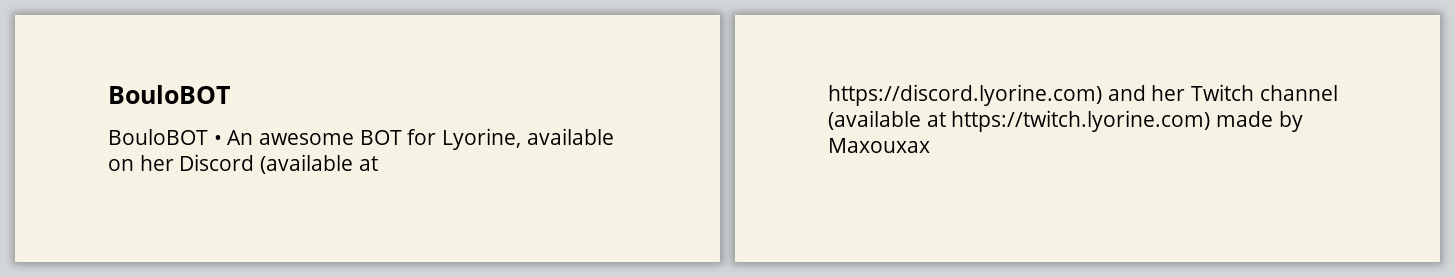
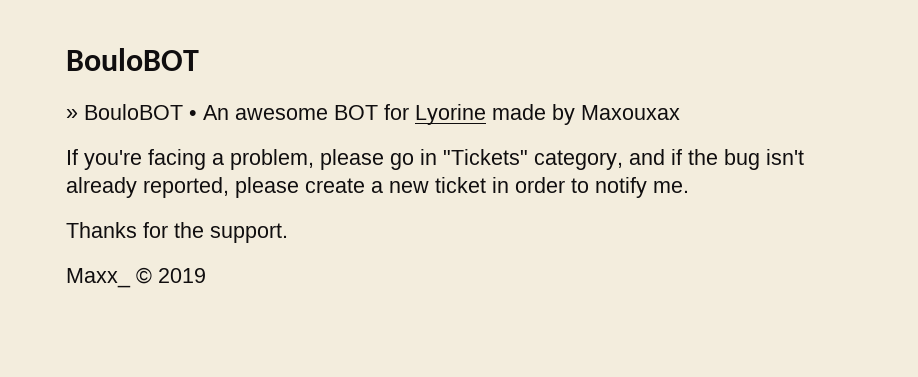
- BouloBOT • An awesome BOT for Lyorine, available on her Discord (available at https://discord.lyorine.com) and her Twitch channel (available at https://twitch.lyorine.com) made by Maxouxax
+ » BouloBOT • An awesome BOT for Lyorine made by Maxouxax
+ If you're facing a problem, please go in "Tickets" category, and if the bug isn't already reported, please create a new ticket in order to notify me.
+ Thanks for the support.
+ Maxx_ © 2019

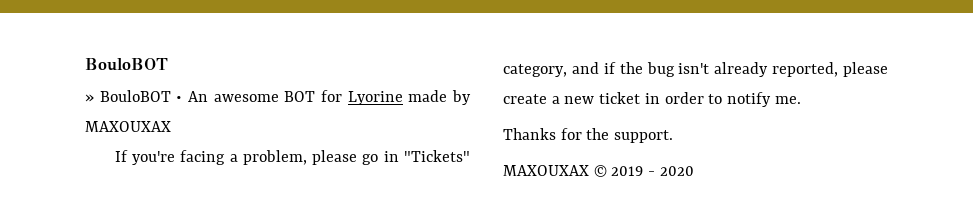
- » BouloBOT • An awesome BOT for Lyorine made by Maxouxax
+ » BouloBOT • An awesome BOT for Lyorine made by MAXOUXAX
- Maxx_ © 2019
+ MAXOUXAX © 2019 - 2020

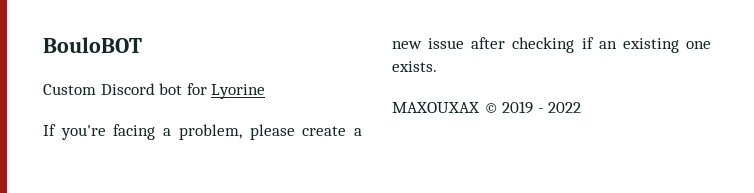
- » BouloBOT • An awesome BOT for Lyorine made by MAXOUXAX
+ Custom Discord bot for Lyorine
- If you're facing a problem, please go in "Tickets" category, and if the bug isn't already reported, please create a new ticket in order to notify me.
- Thanks for the support.
+ If you're facing a problem, please create a new issue after checking if an existing one exists.
- MAXOUXAX © 2019 - 2020
+ MAXOUXAX © 2019 - 2022

